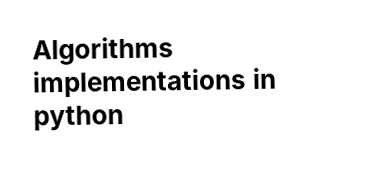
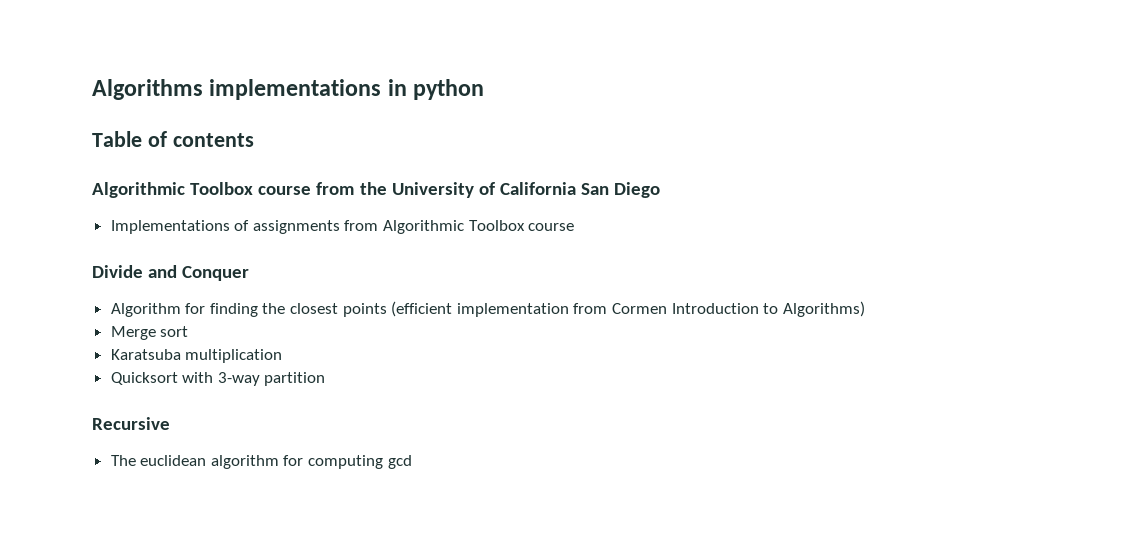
+ Table of contents
+ Algorithmic Toolbox course from the University of California San Diego
+ Implementations of assignments from Algorithmic Toolbox course
+ Divide and Conquer
+ Algorithm for finding the closest points (efficient implementation from Cormen Introduction to Algorithms)
+ Merge sort
+ Karatsuba multiplication
+ Quicksort with 3-way partition
+ Recursive
+ The euclidean algorithm for computing gcd

